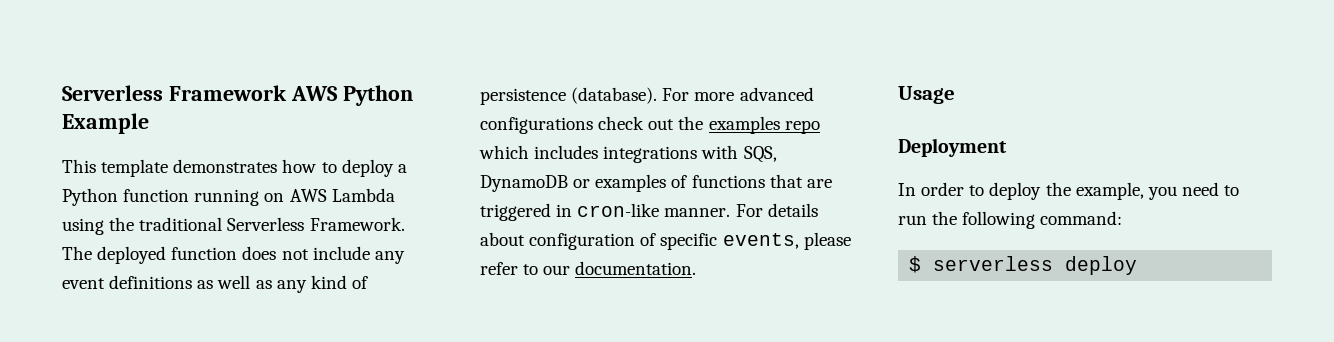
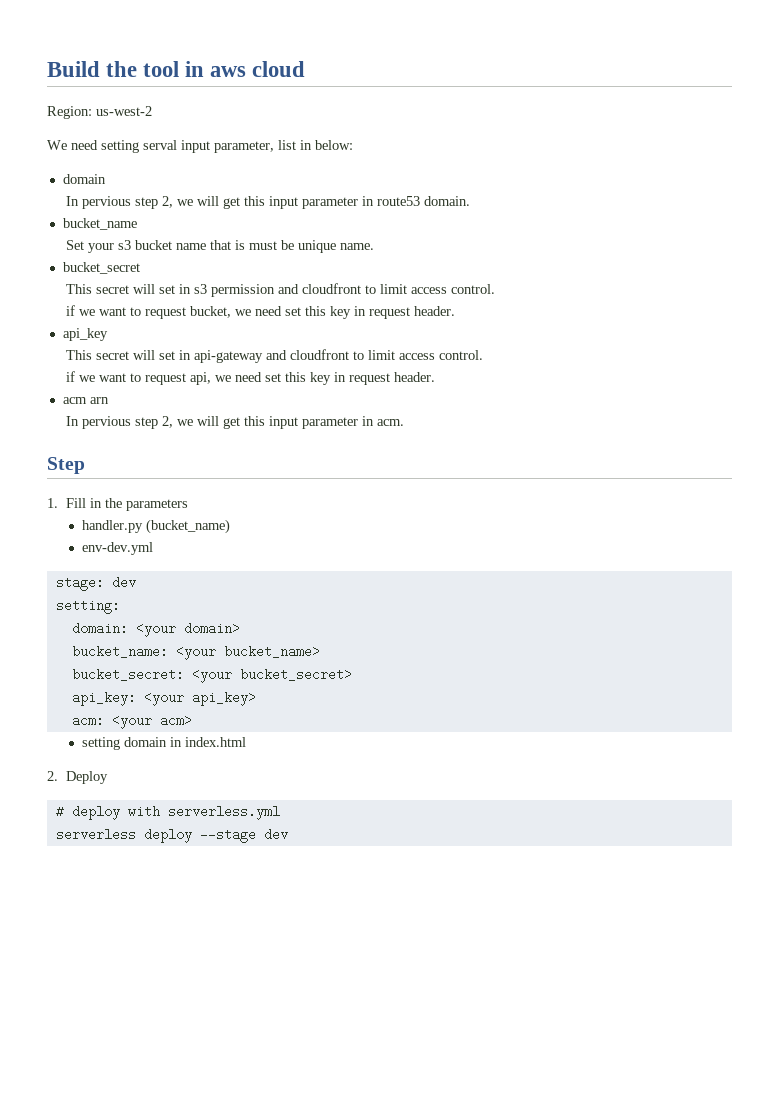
- Serverless Framework AWS Python Example
- This template demonstrates how to deploy a Python function running on AWS Lambda using the traditional Serverless Framework. The deployed function does not include any event definitions as well as any kind of persistence (database). For more advanced configurations check out the examples repo which includes integrations with SQS, DynamoDB or examples of functions that are triggered in cron-like manner. For details about configuration of specific events, please refer to our documentation.
- Usage
- Deployment
- In order to deploy the example, you need to run the following command:
- $ serverless deploy
+ Build the tool in aws cloud
+ Region: us-west-2
+ We need setting serval input parameter, list in below:
+ domain
+ In pervious step 2, we will get this input parameter in route53 domain.
+ bucket_name
+ Set your s3 bucket name that is must be unique name.
+ bucket_secret
+ This secret will set in s3 permission and cloudfront to limit access control.
+ if we want to request bucket, we need set this key in request header.
+ api_key
+ This secret will set in api-gateway and cloudfront to limit access control.
+ if we want to request api, we need set this key in request header.
+ acm arn
+ In pervious step 2, we will get this input parameter in acm.
+ Step
+ 1. Fill in the parameters
+ handler.py (bucket_name)
+ env-dev.yml
+ stage: dev
+ setting:
+ domain: <your domain>
+ bucket_name: <your bucket_name>
+ bucket_secret: <your bucket_secret>
+ api_key: <your api_key>
+ acm: <your acm>
+ setting domain in index.html
+ 2. Deploy
+ # deploy with serverless.yml
+ serverless deploy --stage dev

